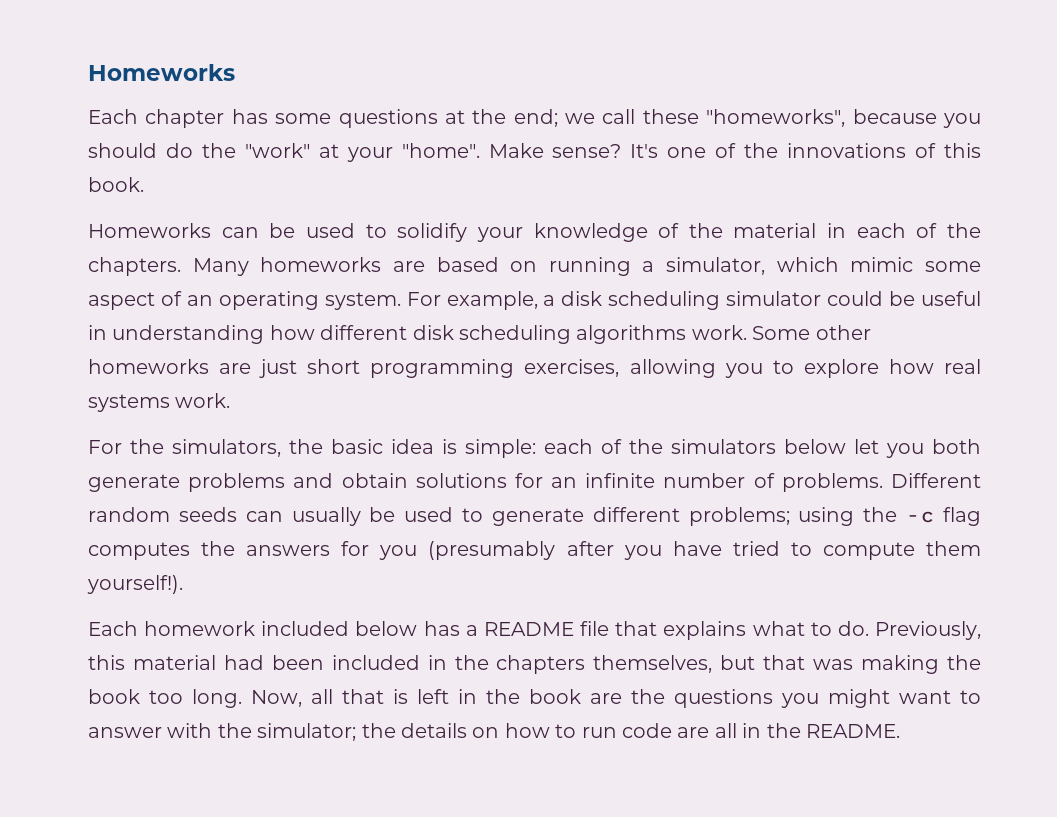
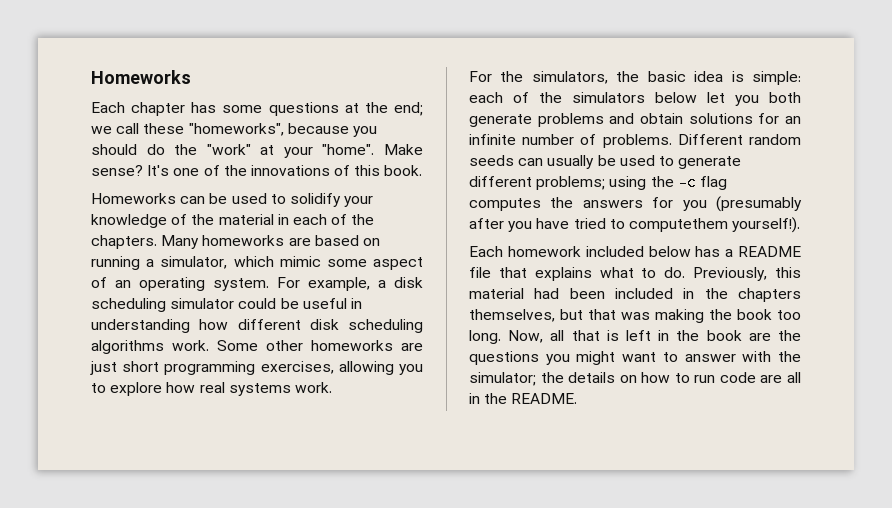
- Different random seeds can usually be used to generate different problems; using the -c flag computes the answers for you (presumably after you have tried to compute them yourself!).
+ Different random seeds can usually be used to generate different problems; using the -c flag computes the answers for you (presumably after you have tried to computethem yourself!).

